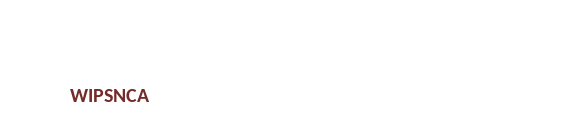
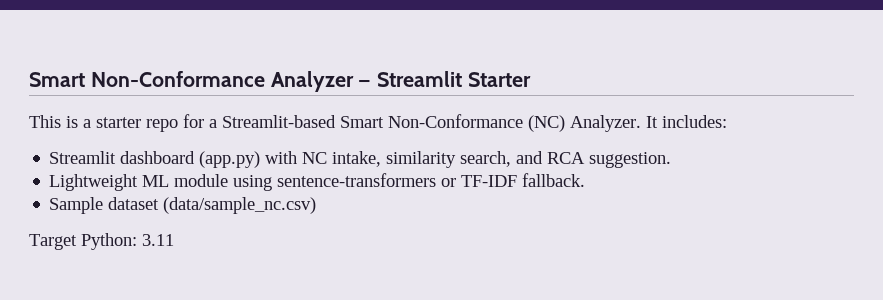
- WIPSNCA
+ Smart Non-Conformance Analyzer — Streamlit Starter
+ This is a starter repo for a Streamlit-based Smart Non-Conformance (NC) Analyzer. It includes:
+ Streamlit dashboard (app.py) with NC intake, similarity search, and RCA suggestion.
+ Lightweight ML module using sentence-transformers or TF-IDF fallback.
+ Sample dataset (data/sample_nc.csv)
+ Target Python: 3.11

